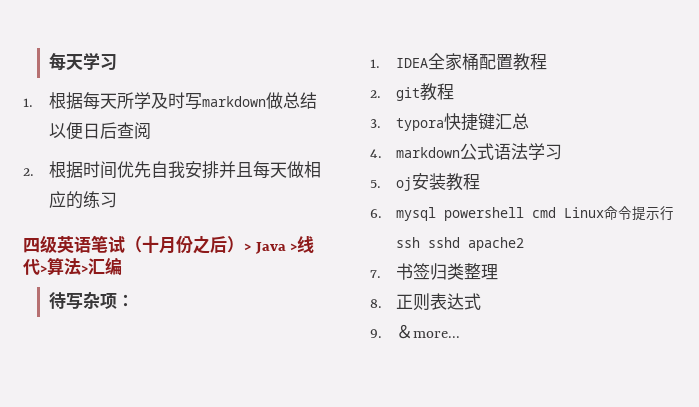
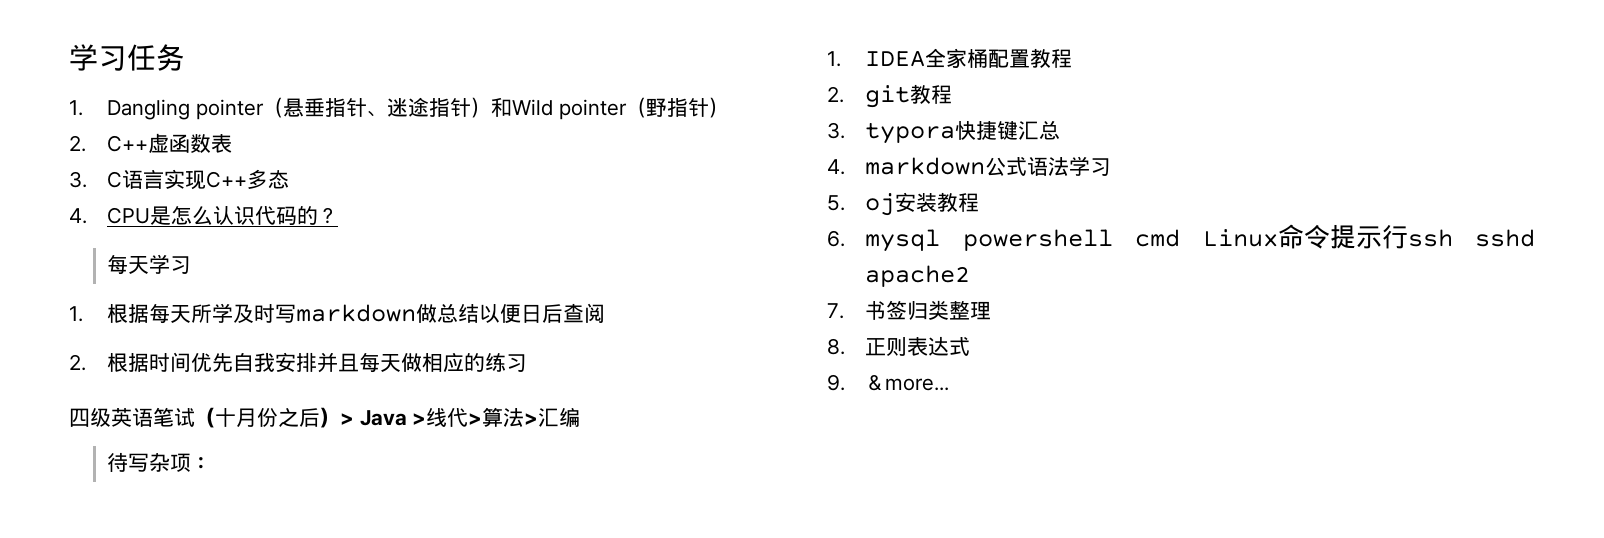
+ 学习任务
+ 1. Dangling pointer（悬垂指针、迷途指针）和Wild pointer（野指针）
+ 2. C++虚函数表
+ 3. C语言实现C++多态
+ 4. CPU是怎么认识代码的？

